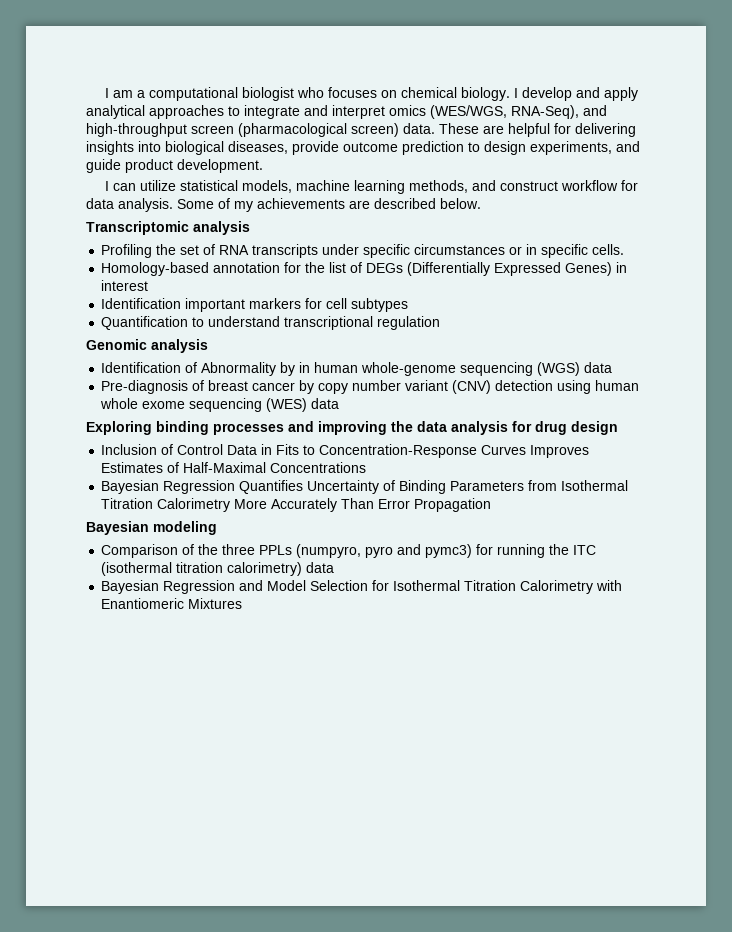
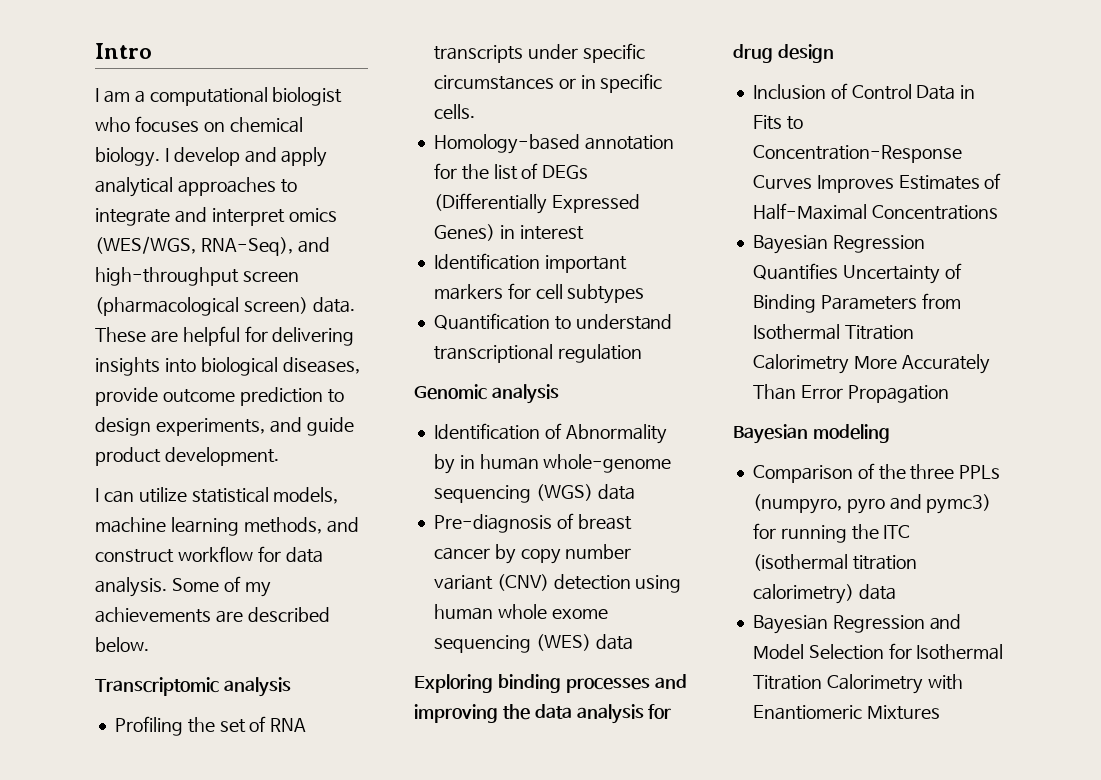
+ Intro

